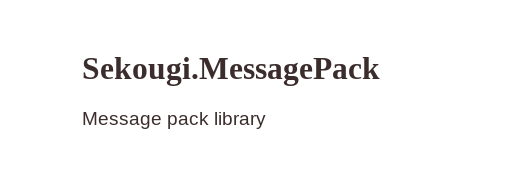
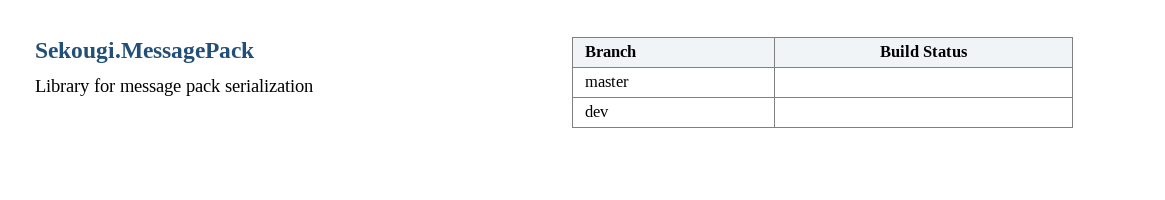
- Message pack library
+ Library for message pack serialization
+ Branch | Build Status
+ master |
+ dev |

